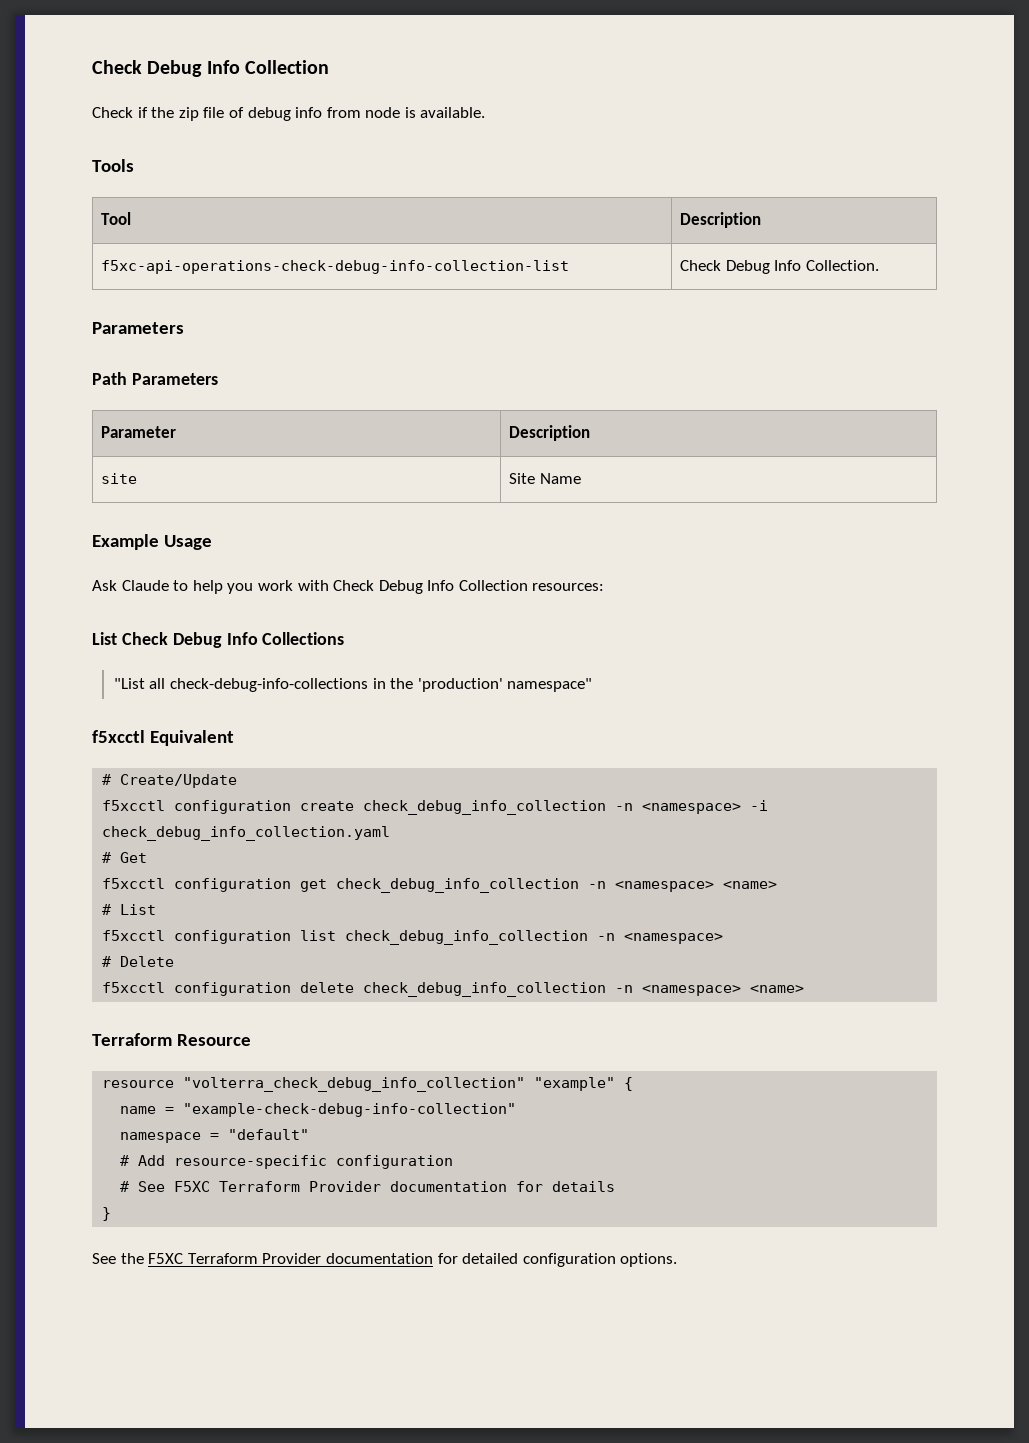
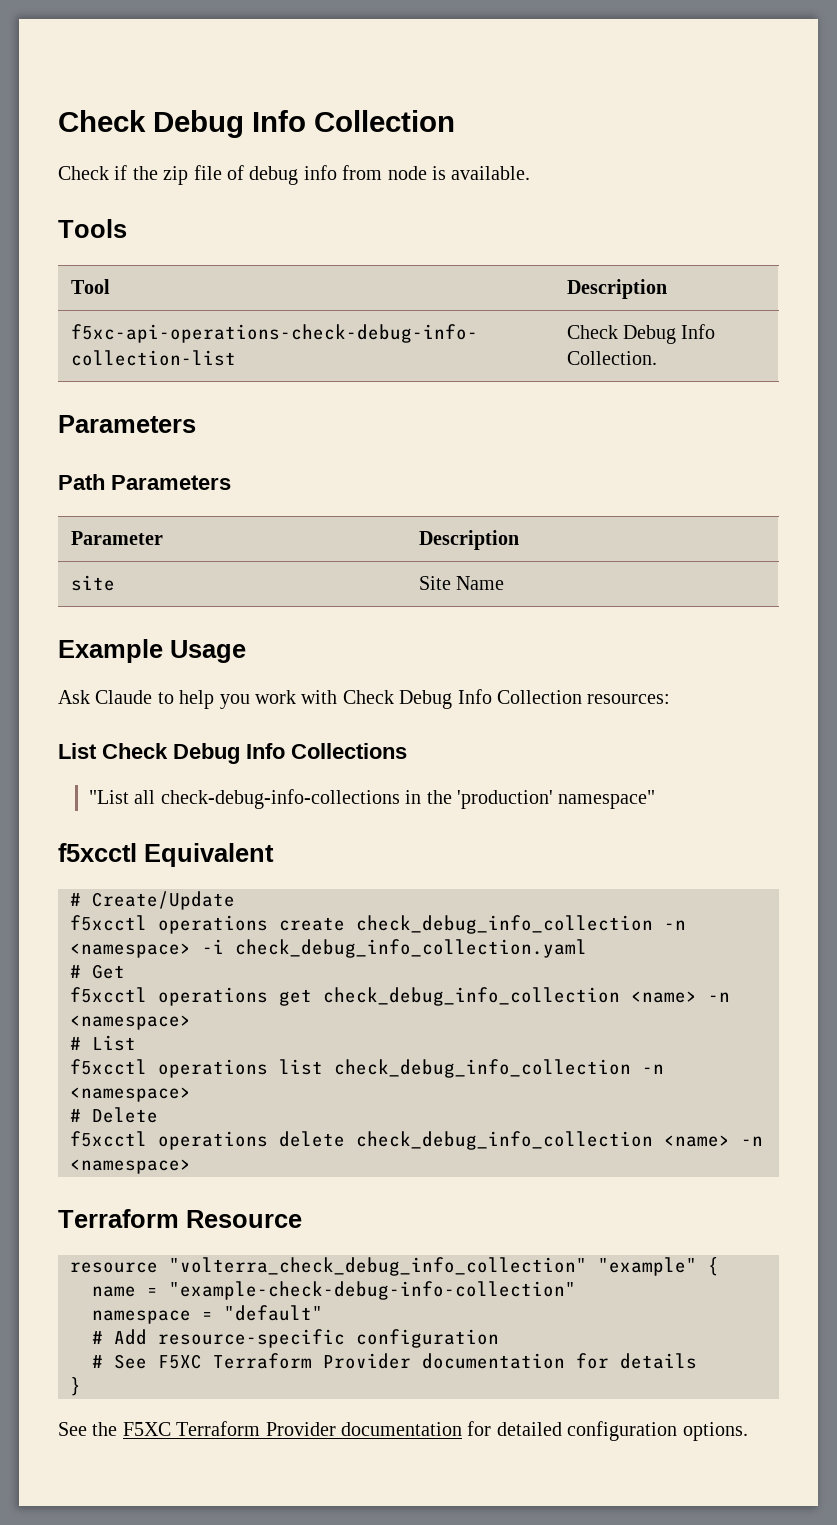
- f5xcctl configuration create check_debug_info_collection -n <namespace> -i check_debug_info_collection.yaml
+ f5xcctl operations create check_debug_info_collection -n <namespace> -i check_debug_info_collection.yaml
- f5xcctl configuration get check_debug_info_collection -n <namespace> <name>
+ f5xcctl operations get check_debug_info_collection <name> -n <namespace>
- f5xcctl configuration list check_debug_info_collection -n <namespace>
+ f5xcctl operations list check_debug_info_collection -n <namespace>
- f5xcctl configuration delete check_debug_info_collection -n <namespace> <name>
+ f5xcctl operations delete check_debug_info_collection <name> -n <namespace>

